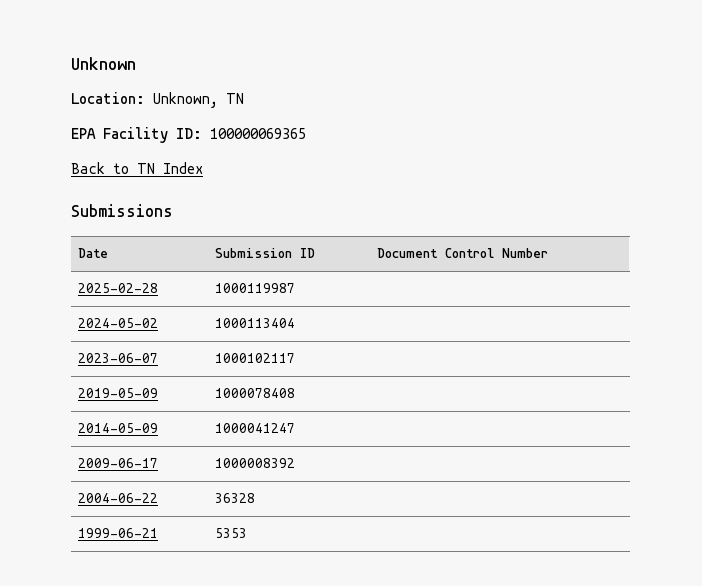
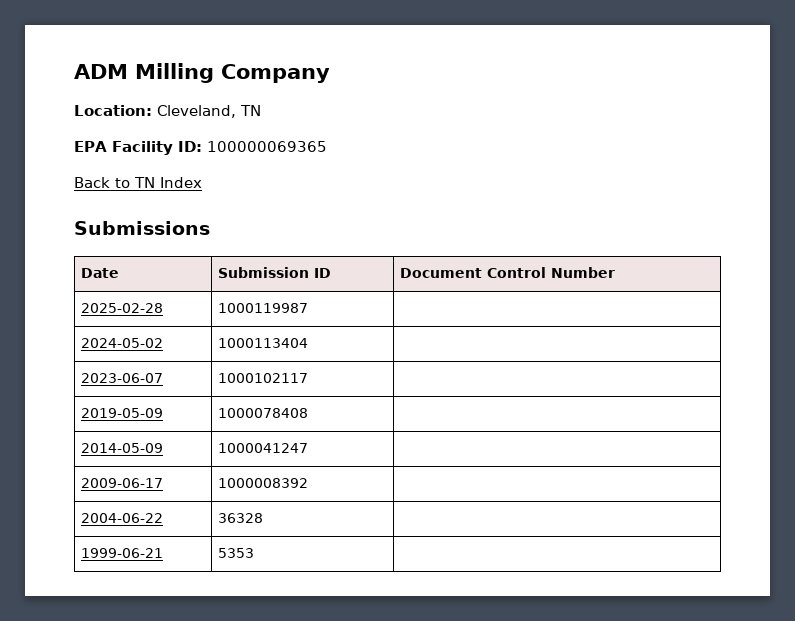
- Unknown
+ ADM Milling Company
- Location: Unknown, TN
+ Location: Cleveland, TN

